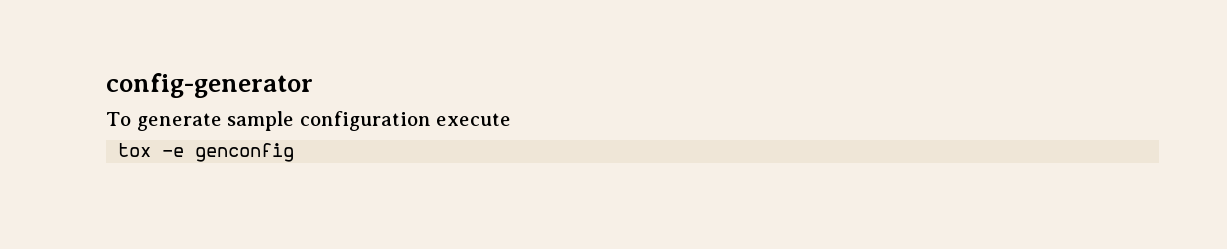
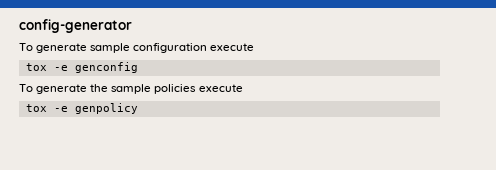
+ To generate the sample policies execute
+ tox -e genpolicy

